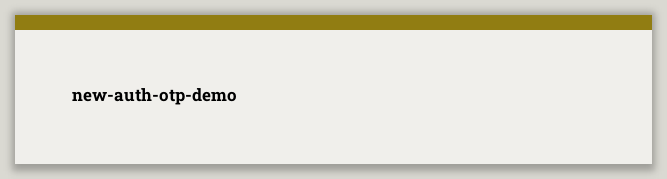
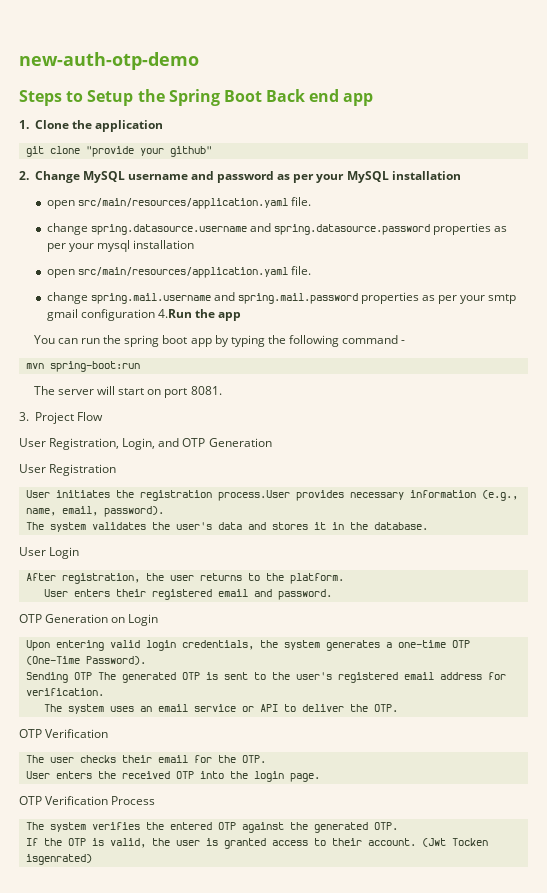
+ Steps to Setup the Spring Boot Back end app
+ 1. Clone the application
+ git clone "provide your github"
+ 2. Change MySQL username and password as per your MySQL installation
+ open src/main/resources/application.yaml file.
+ change spring.datasource.username and spring.datasource.password properties as per your mysql installation
+ open src/main/resources/application.yaml file.
+ change spring.mail.username and spring.mail.password properties as per your smtp gmail configuration 4.Run the app
+ You can run the spring boot app by typing the following command -
+ mvn spring-boot:run
+ The server will start on port 8081.
+ 3. Project Flow
+ User Registration, Login, and OTP Generation
+ User Registration
+ User initiates the registration process.User provides necessary information (e.g., name, email, password).
+ The system validates the user's data and stores it in the database.
+ User Login
+ After registration, the user returns to the platform.
+ User enters their registered email and password.
+ OTP Generation on Login
+ Upon entering valid login credentials, the system generates a one-time OTP (One-Time Password).
+ Sending OTP The generated OTP is sent to the user's registered email address for verification.
+ The system uses an email service or API to deliver the OTP.
+ OTP Verification
+ The user checks their email for the OTP.
+ User enters the received OTP into the login page.
+ OTP Verification Process
+ The system verifies the entered OTP against the generated OTP.
+ If the OTP is valid, the user is granted access to their account. (Jwt Tocken isgenrated)

